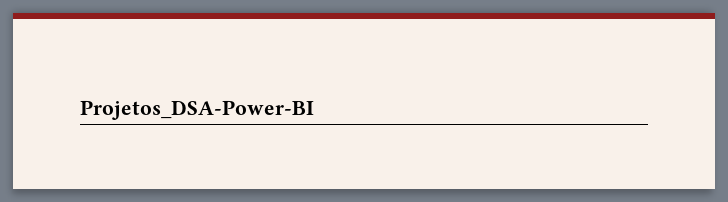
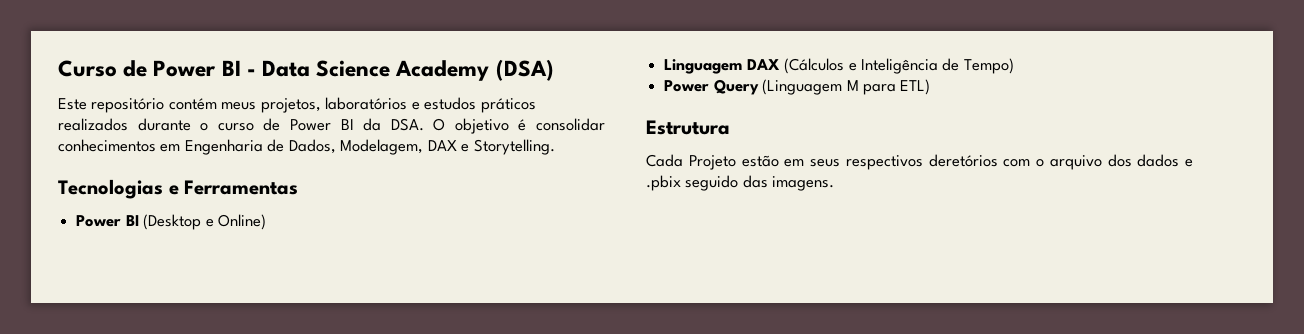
- Projetos_DSA-Power-BI
+ Curso de Power BI - Data Science Academy (DSA)
+ Este repositório contém meus projetos, laboratórios e estudos práticos realizados durante o curso de Power BI da DSA. O objetivo é consolidar conhecimentos em Engenharia de Dados, Modelagem, DAX e Storytelling.
+ Tecnologias e Ferramentas
+ Power BI (Desktop e Online)
+ Linguagem DAX (Cálculos e Inteligência de Tempo)
+ Power Query (Linguagem M para ETL)
+ Estrutura
+ Cada Projeto estão em seus respectivos deretórios com o arquivo dos dados e .pbix seguido das imagens.

